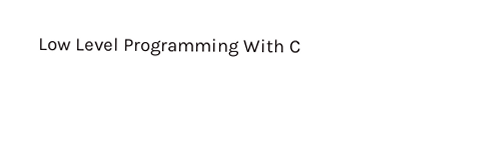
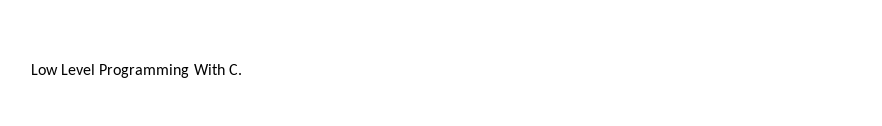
- Low Level Programming With C
+ Low Level Programming With C.

